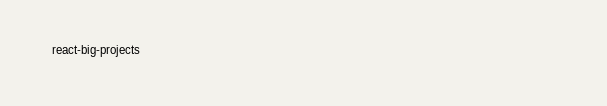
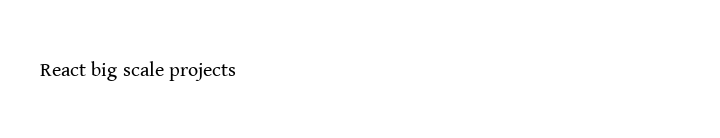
- react-big-projects
+ React big scale projects

